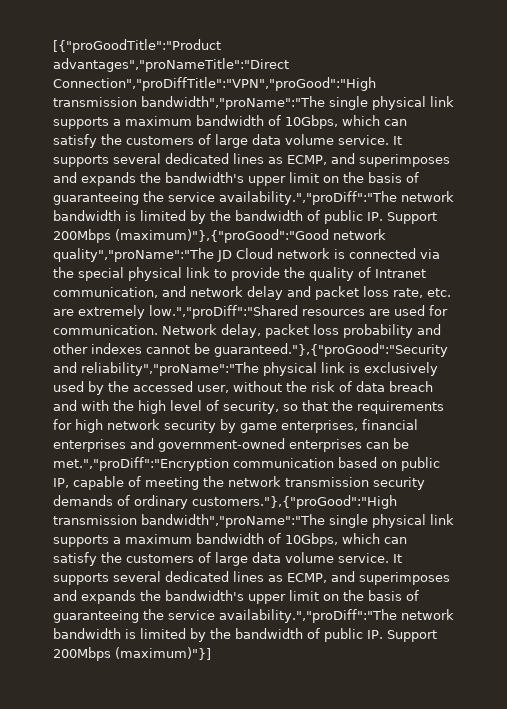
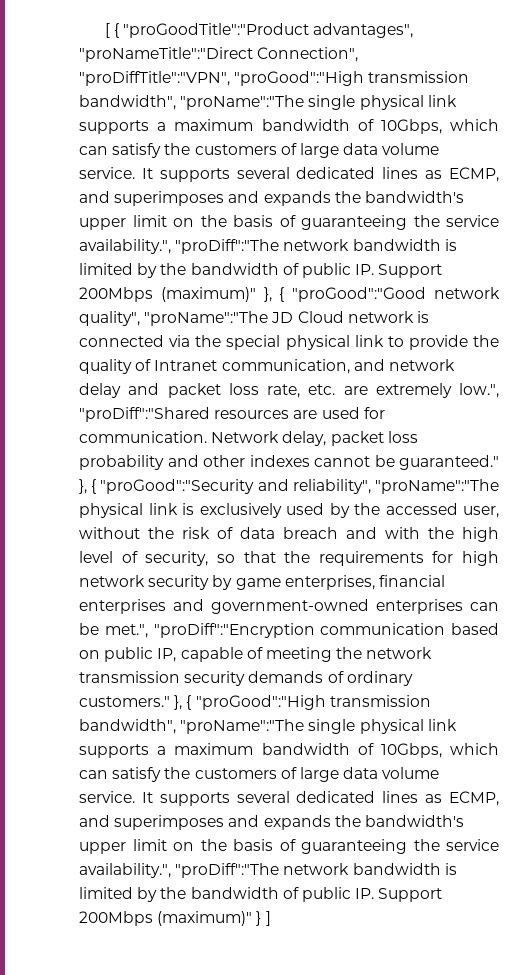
- [{"proGoodTitle":"Product advantages","proNameTitle":"Direct Connection","proDiffTitle":"VPN","proGood":"High transmission bandwidth","proName":"The single physical link supports a maximum bandwidth of 10Gbps, which can satisfy the customers of large data volume service.
+ [ { "proGoodTitle":"Product advantages", "proNameTitle":"Direct Connection", "proDiffTitle":"VPN", "proGood":"High transmission bandwidth", "proName":"The single physical link supports a maximum bandwidth of 10Gbps, which can satisfy the customers of large data volume service.
- It supports several dedicated lines as ECMP, and superimposes and expands the bandwidth's upper limit on the basis of guaranteeing the service availability.","proDiff":"The network bandwidth is limited by the bandwidth of public IP. Support 200Mbps (maximum)"},{"proGood":"Good network quality","proName":"The JD Cloud network is connected via the special physical link to provide the quality of Intranet communication, and network delay and packet loss rate, etc. are extremely low.","proDiff":"Shared resources are used for communication.
+ It supports several dedicated lines as ECMP, and superimposes and expands the bandwidth's upper limit on the basis of guaranteeing the service availability.", "proDiff":"The network bandwidth is limited by the bandwidth of public IP. Support 200Mbps (maximum)" }, { "proGood":"Good network quality", "proName":"The JD Cloud network is connected via the special physical link to provide the quality of Intranet communication, and network delay and packet loss rate, etc. are extremely low.", "proDiff":"Shared resources are used for communication.
- Network delay, packet loss probability and other indexes cannot be guaranteed."},{"proGood":"Security and reliability","proName":"The physical link is exclusively used by the accessed user, without the risk of data breach and with the high level of security, so that the requirements for high network security by game enterprises, financial enterprises and government-owned enterprises can be met.","proDiff":"Encryption communication based on public IP, capable of meeting the network transmission security demands of ordinary customers."},{"proGood":"High transmission bandwidth","proName":"The single physical link supports a maximum bandwidth of 10Gbps, which can satisfy the customers of large data volume service.
+ Network delay, packet loss probability and other indexes cannot be guaranteed." }, { "proGood":"Security and reliability", "proName":"The physical link is exclusively used by the accessed user, without the risk of data breach and with the high level of security, so that the requirements for high network security by game enterprises, financial enterprises and government-owned enterprises can be met.", "proDiff":"Encryption communication based on public IP, capable of meeting the network transmission security demands of ordinary customers." }, { "proGood":"High transmission bandwidth", "proName":"The single physical link supports a maximum bandwidth of 10Gbps, which can satisfy the customers of large data volume service.
- It supports several dedicated lines as ECMP, and superimposes and expands the bandwidth's upper limit on the basis of guaranteeing the service availability.","proDiff":"The network bandwidth is limited by the bandwidth of public IP. Support 200Mbps (maximum)"}]
+ It supports several dedicated lines as ECMP, and superimposes and expands the bandwidth's upper limit on the basis of guaranteeing the service availability.", "proDiff":"The network bandwidth is limited by the bandwidth of public IP. Support 200Mbps (maximum)" } ]

